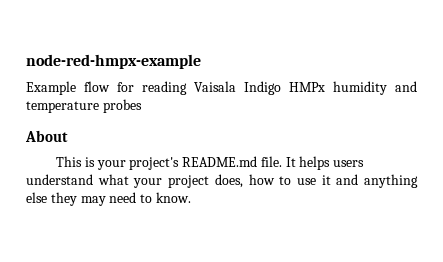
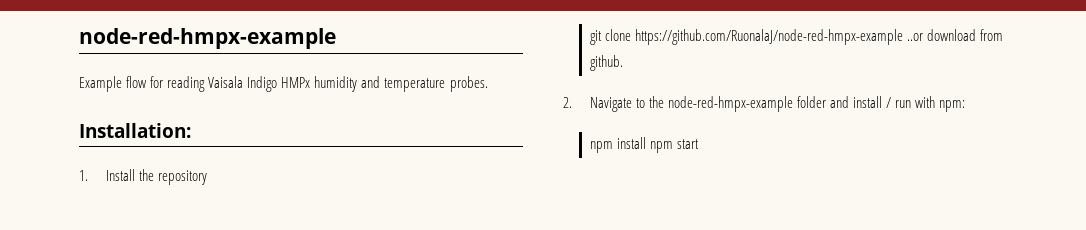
- Example flow for reading Vaisala Indigo HMPx humidity and temperature probes
- About
- This is your project's README.md file. It helps users understand what your project does, how to use it and anything else they may need to know.
+ Example flow for reading Vaisala Indigo HMPx humidity and temperature probes.
+ Installation:
+ 1. Install the repository
+ git clone https://github.com/RuonalaJ/node-red-hmpx-example ..or download from github.
+ 2. Navigate to the node-red-hmpx-example folder and install / run with npm:
+ npm install npm start

